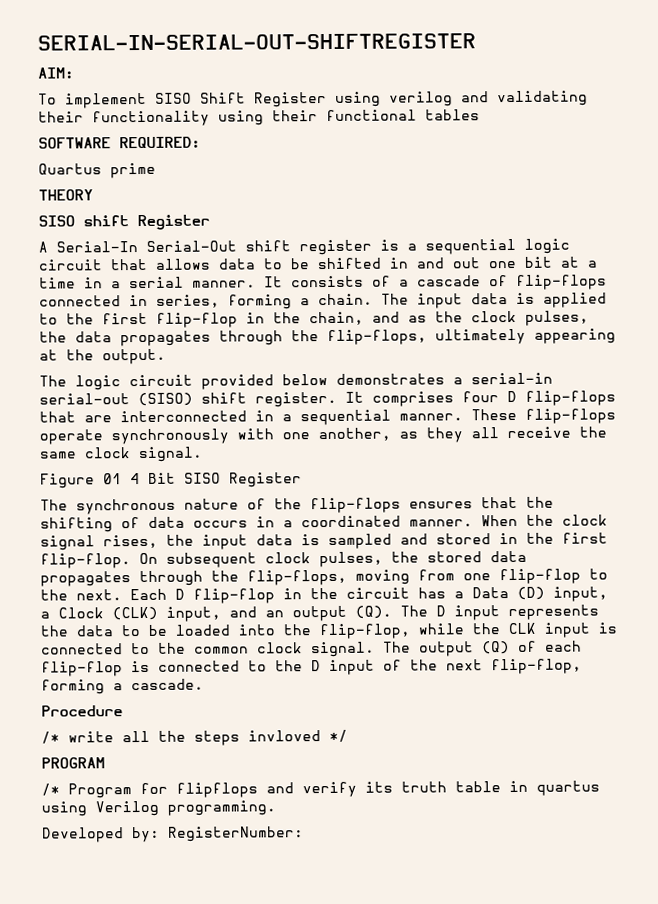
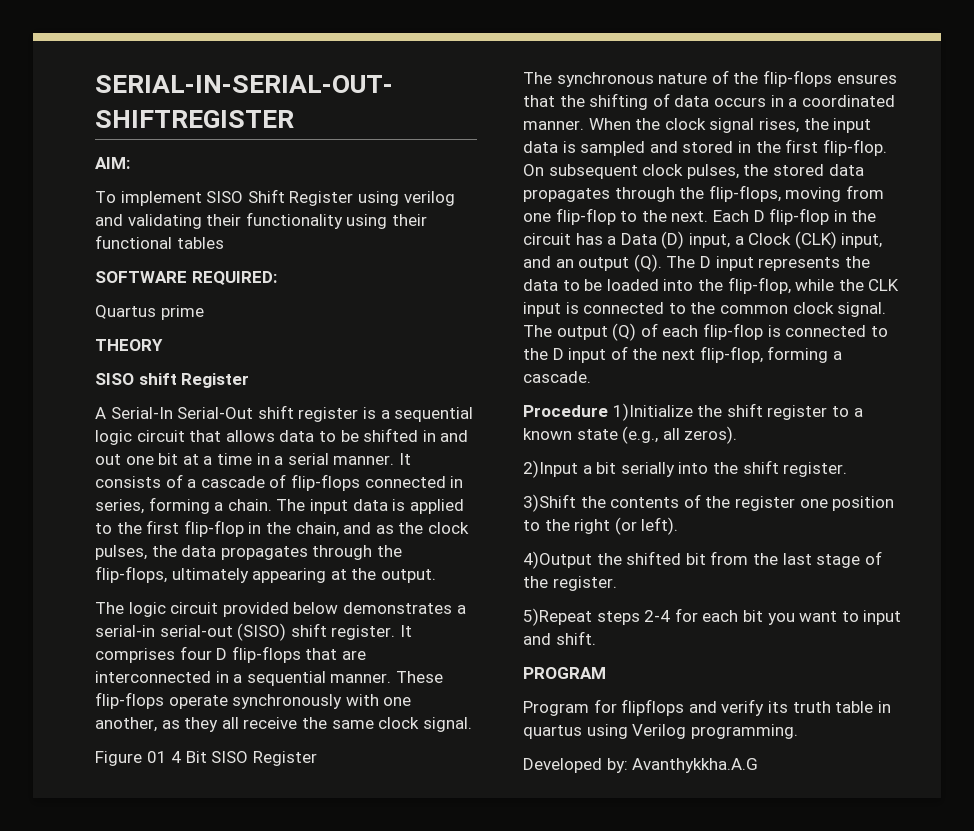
- Procedure
- /* write all the steps invloved */
+ Procedure 1)Initialize the shift register to a known state (e.g., all zeros).
+ 2)Input a bit serially into the shift register.
+ 3)Shift the contents of the register one position to the right (or left).
+ 4)Output the shifted bit from the last stage of the register.
+ 5)Repeat steps 2-4 for each bit you want to input and shift.
- /* Program for flipflops and verify its truth table in quartus using Verilog programming.
+ Program for flipflops and verify its truth table in quartus using Verilog programming.
- Developed by: RegisterNumber:
+ Developed by: Avanthykkha.A.G

